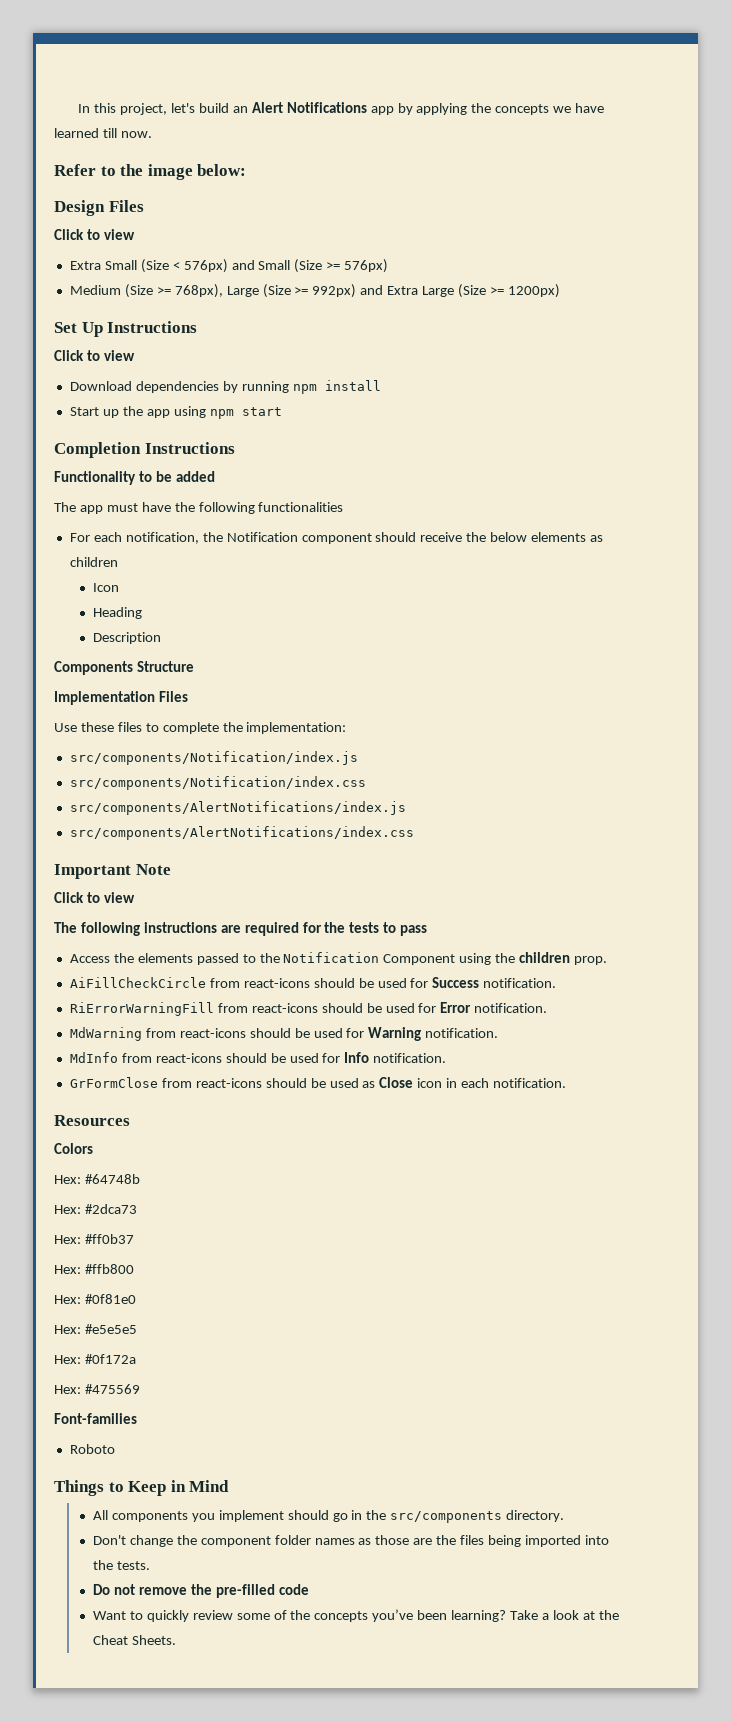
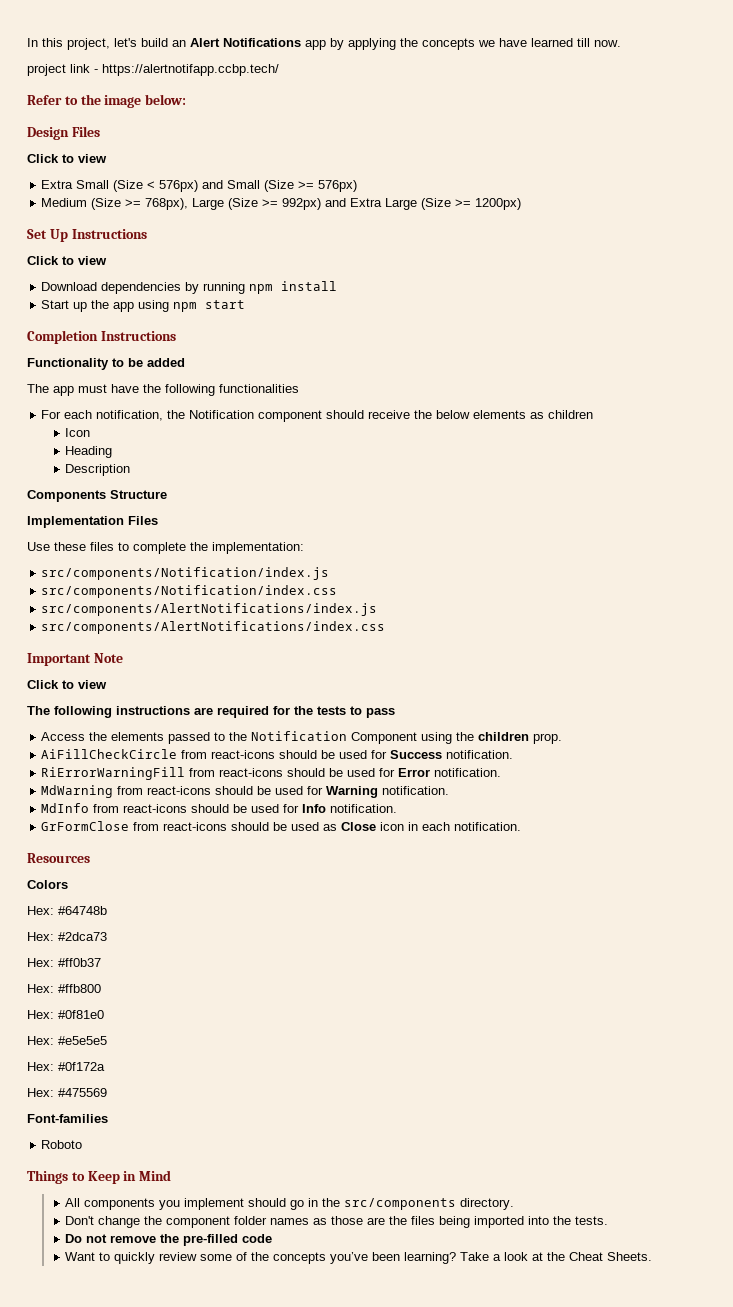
+ project link - https://alertnotifapp.ccbp.tech/

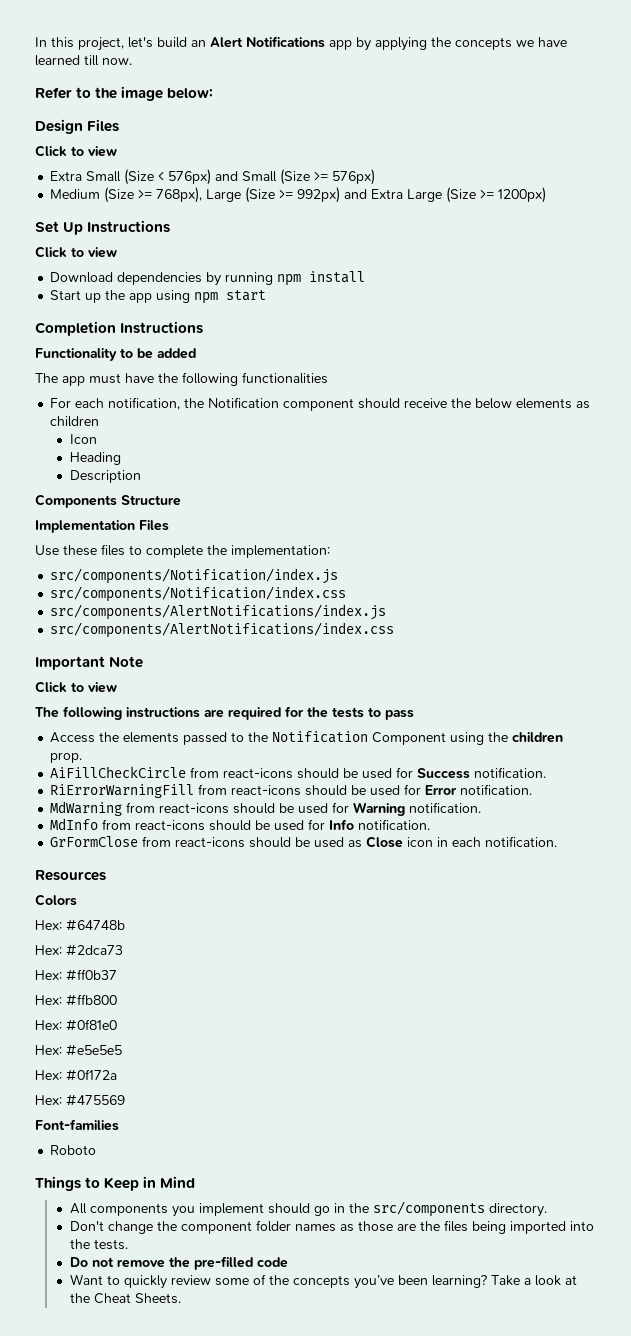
- project link - https://alertnotifapp.ccbp.tech/

